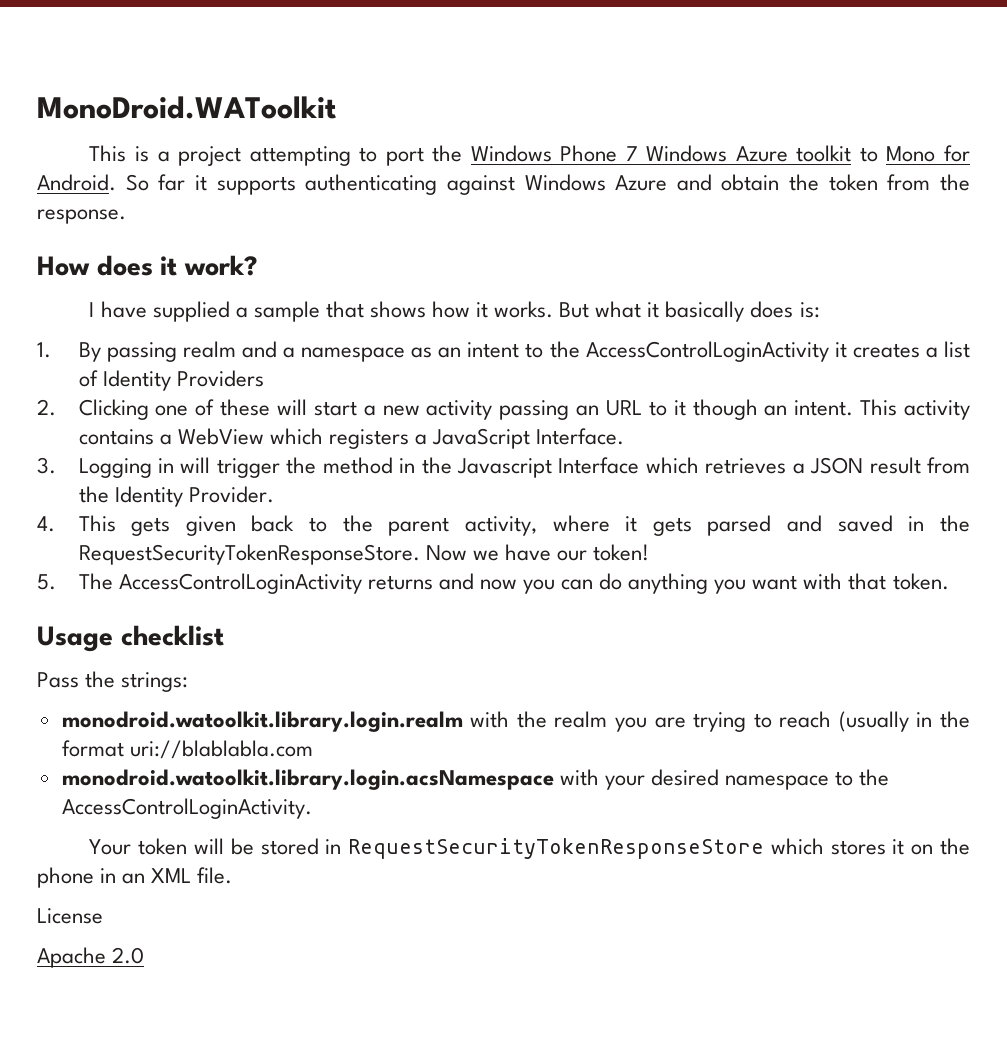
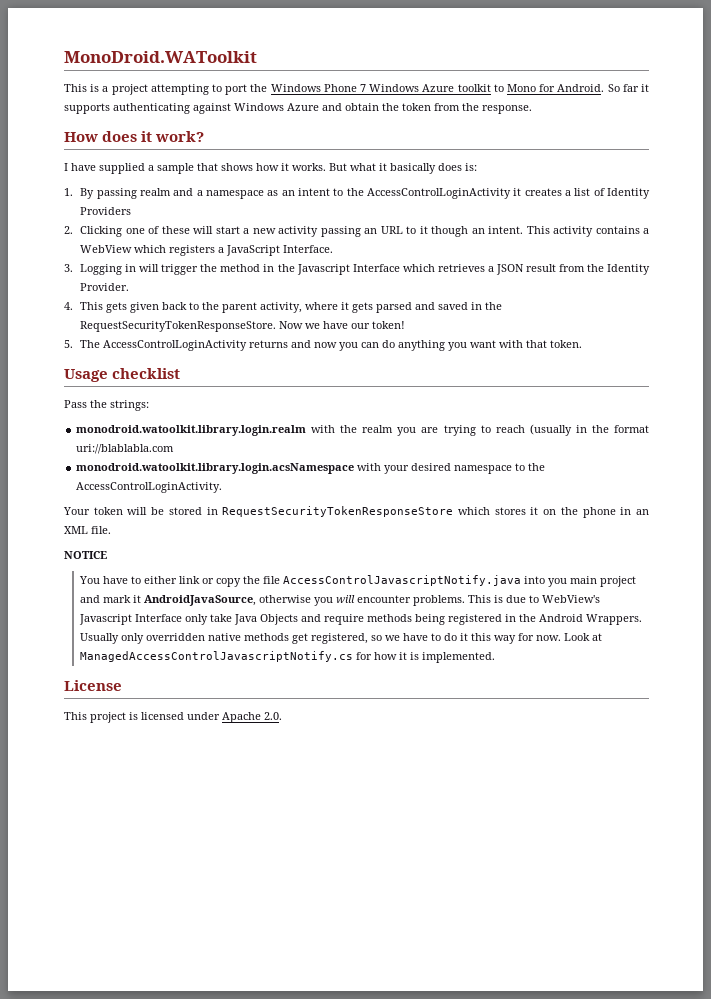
+ NOTICE
+ You have to either link or copy the file AccessControlJavascriptNotify.java into you main project and mark it AndroidJavaSource, otherwise you will encounter problems. This is due to WebView's Javascript Interface only take Java Objects and require methods being registered in the Android Wrappers. Usually only overridden native methods get registered, so we have to do it this way for now. Look at ManagedAccessControlJavascriptNotify.cs for how it is implemented.
  License
- Apache 2.0
+ This project is licensed under Apache 2.0.

